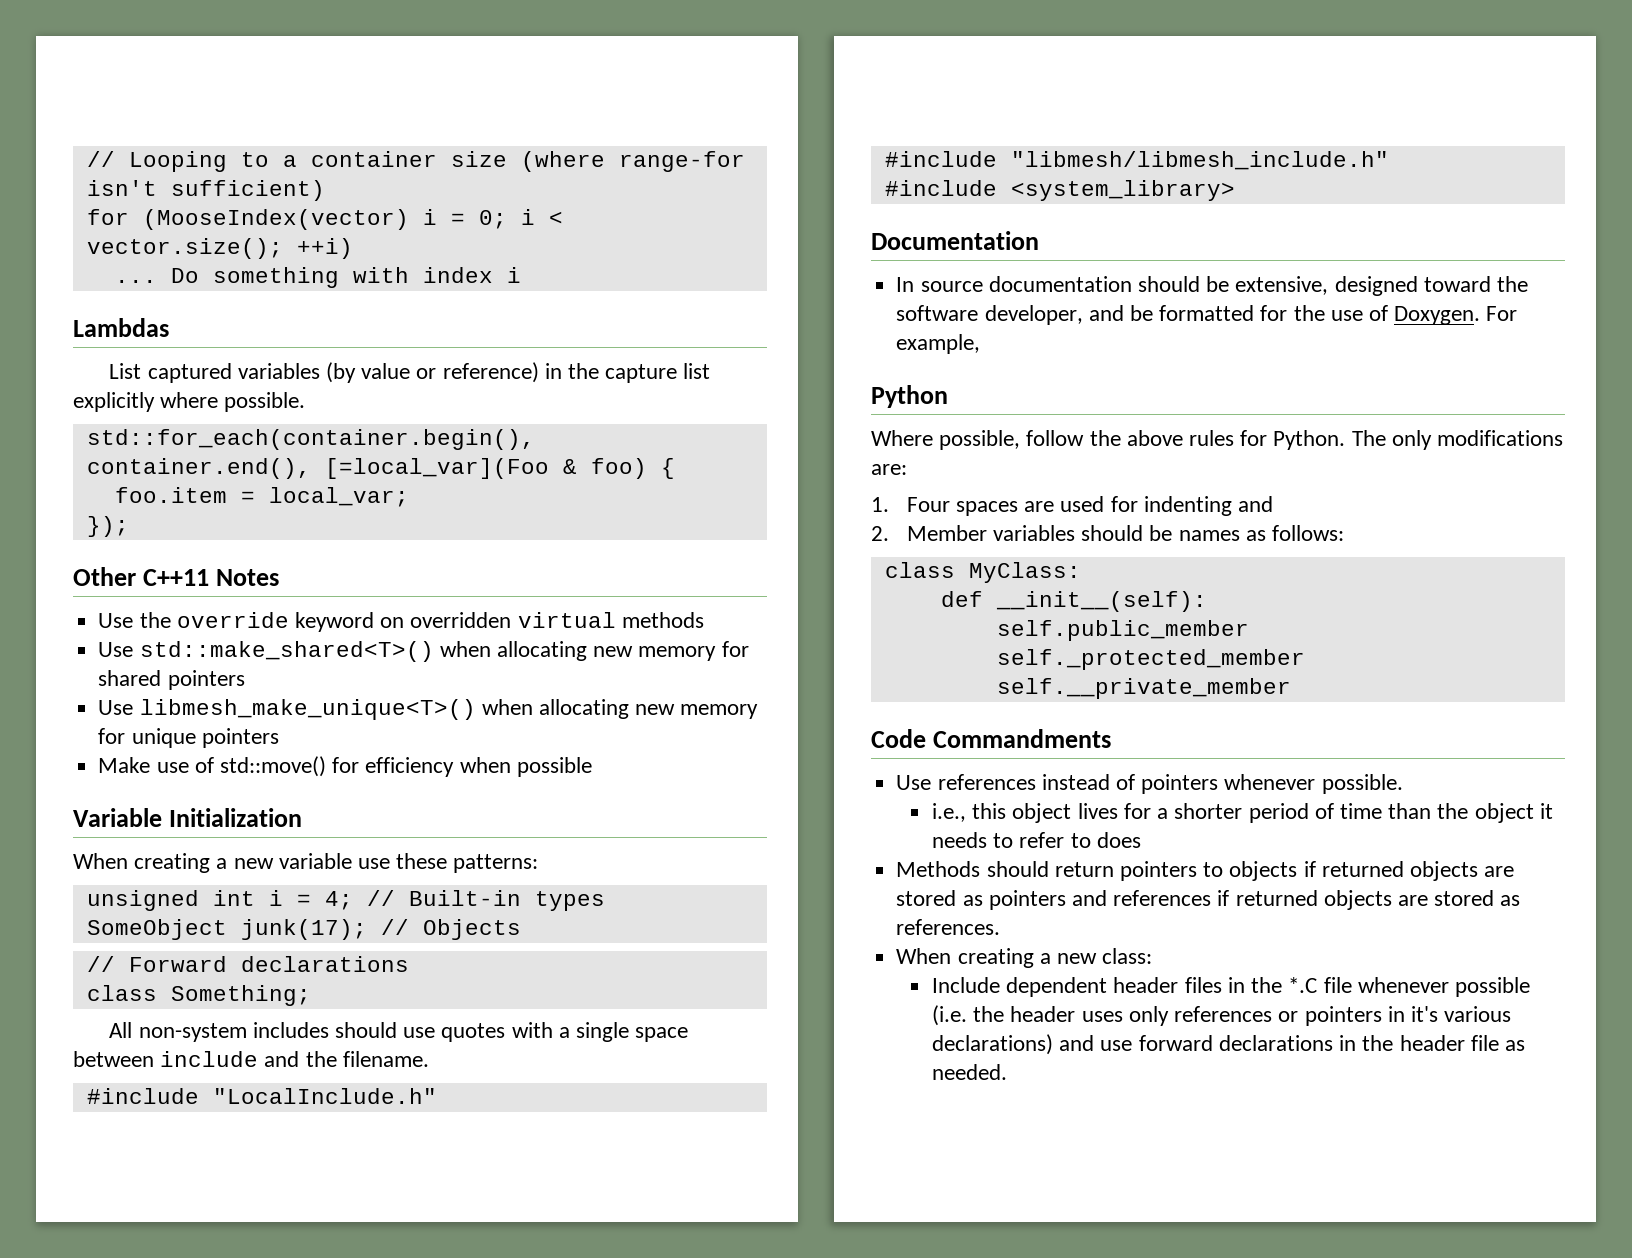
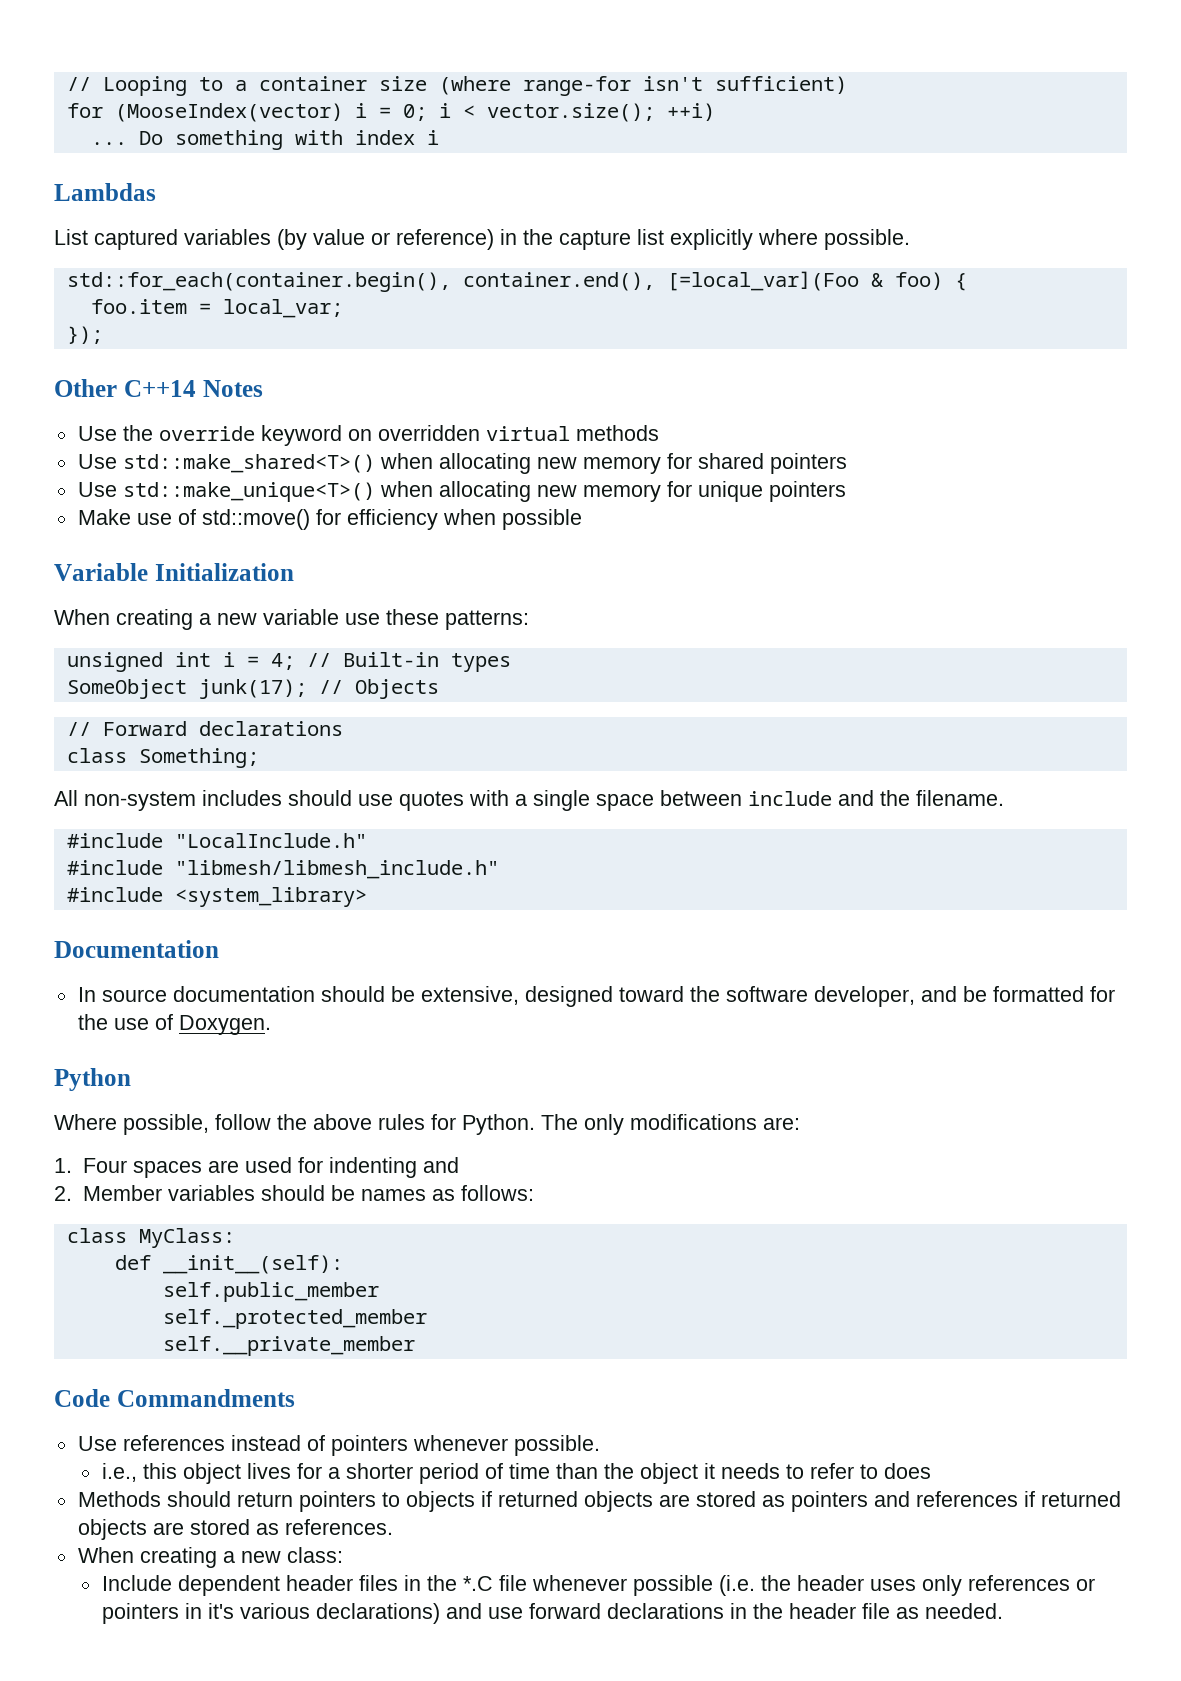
- Other C++11 Notes
+ Other C++14 Notes
- Use libmesh_make_unique<T>() when allocating new memory for unique pointers
+ Use std::make_unique<T>() when allocating new memory for unique pointers
- For example,

